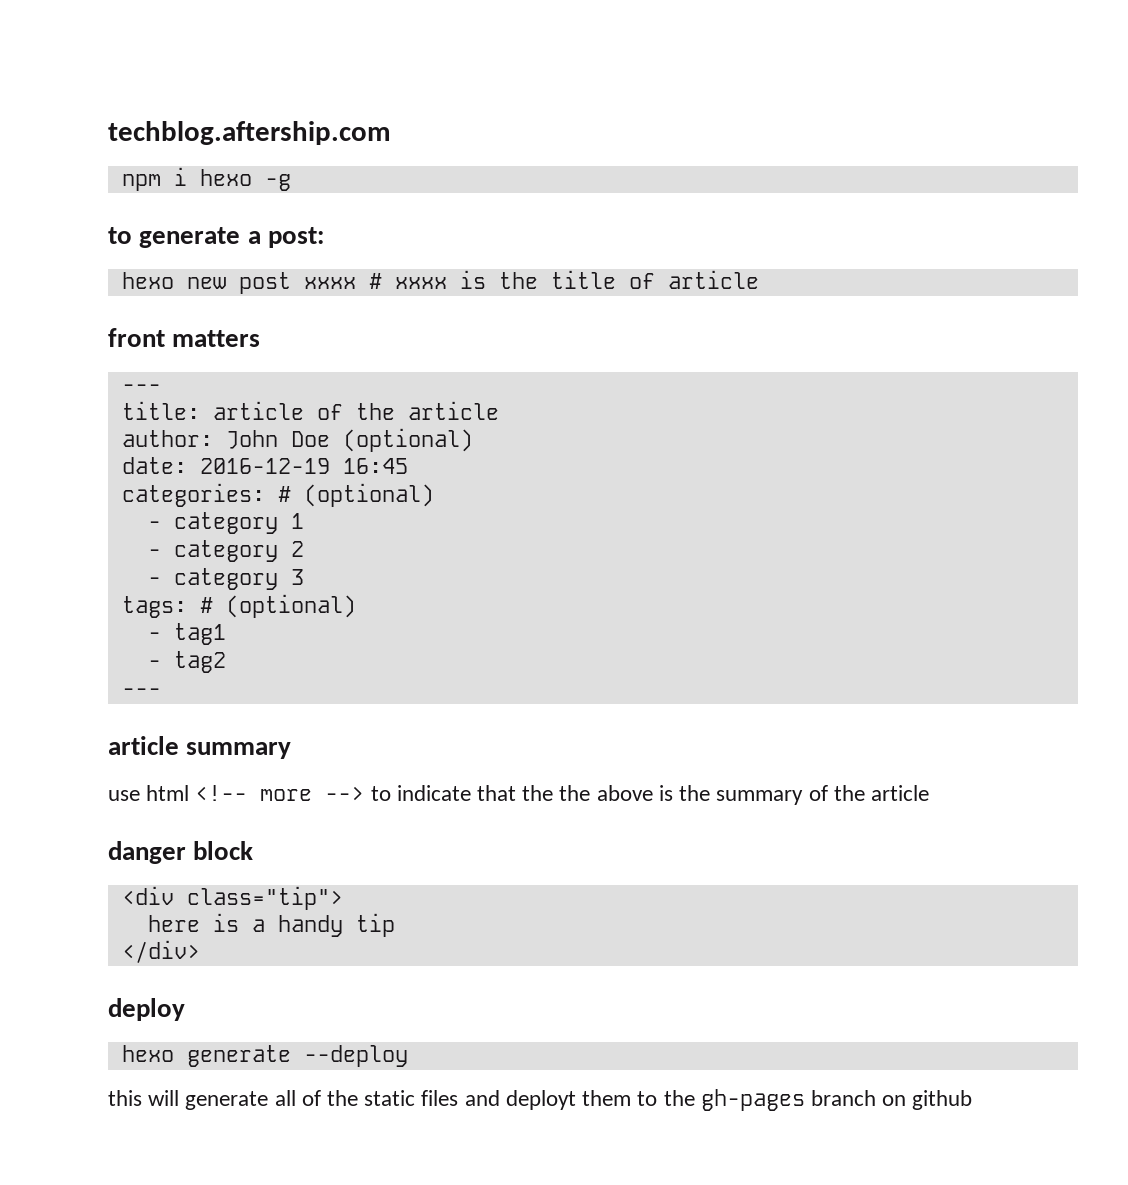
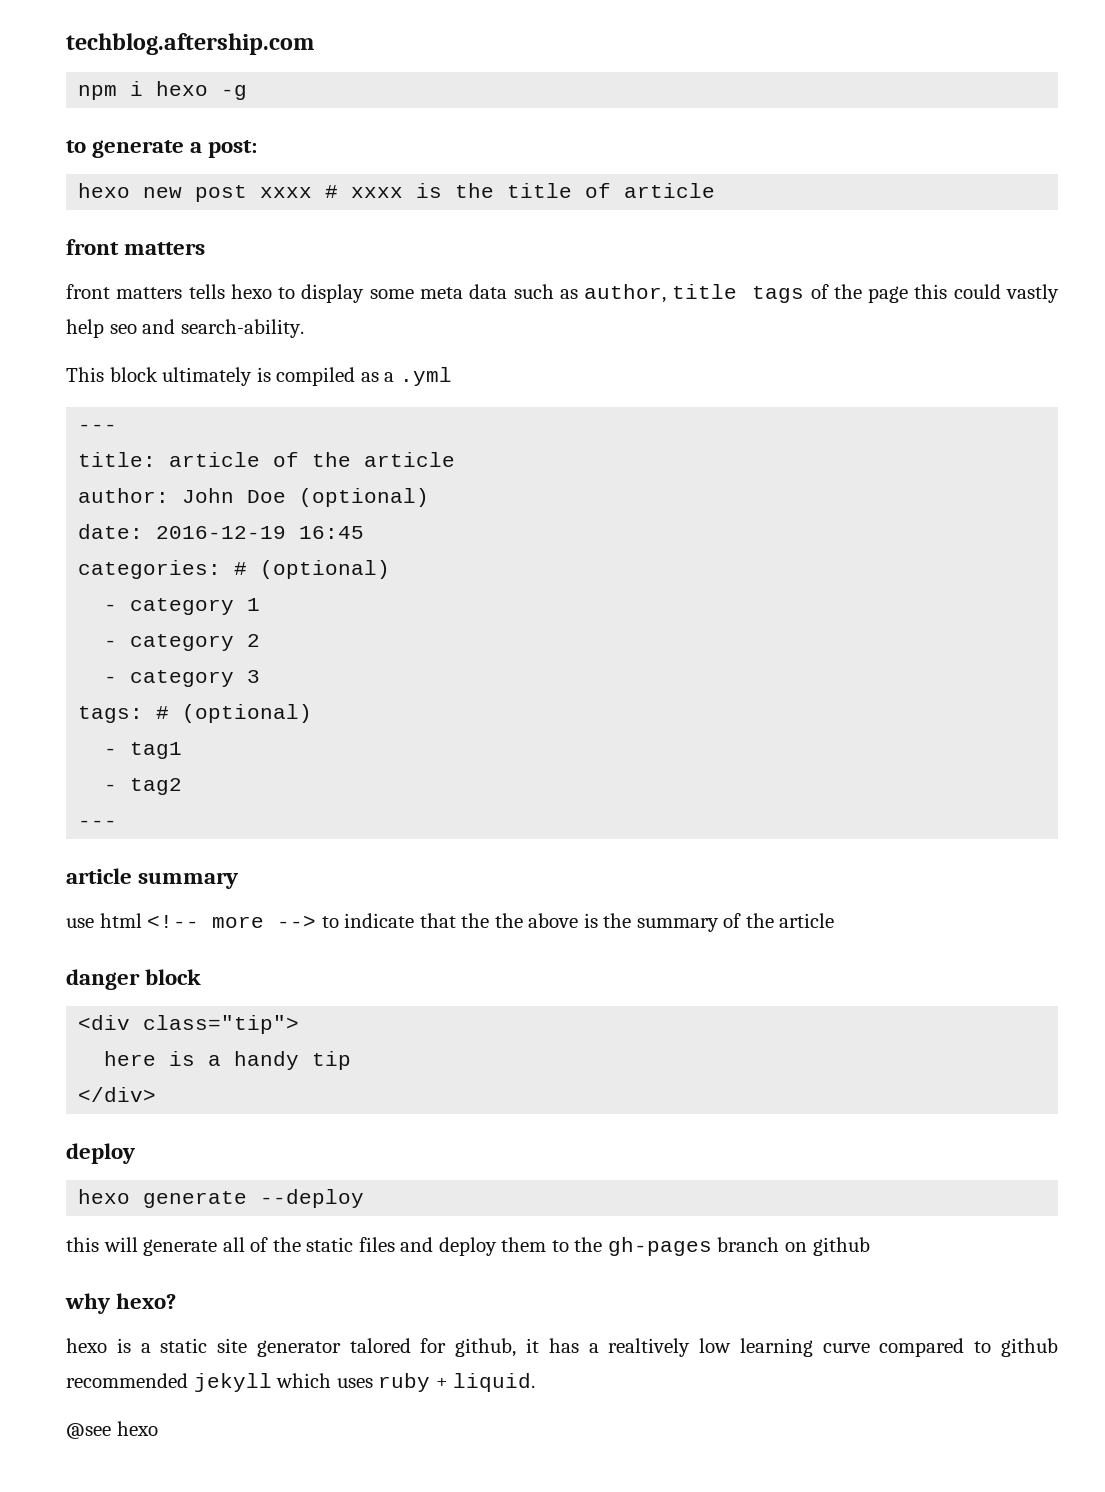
+ front matters tells hexo to display some meta data such as author, title tags of the page this could vastly help seo and search-ability.
+ This block ultimately is compiled as a .yml
- this will generate all of the static files and deployt them to the gh-pages branch on github
+ this will generate all of the static files and deploy them to the gh-pages branch on github
+ why hexo?
+ hexo is a static site generator talored for github, it has a realtively low learning curve compared to github recommended jekyll which uses ruby + liquid.
+ @see hexo

